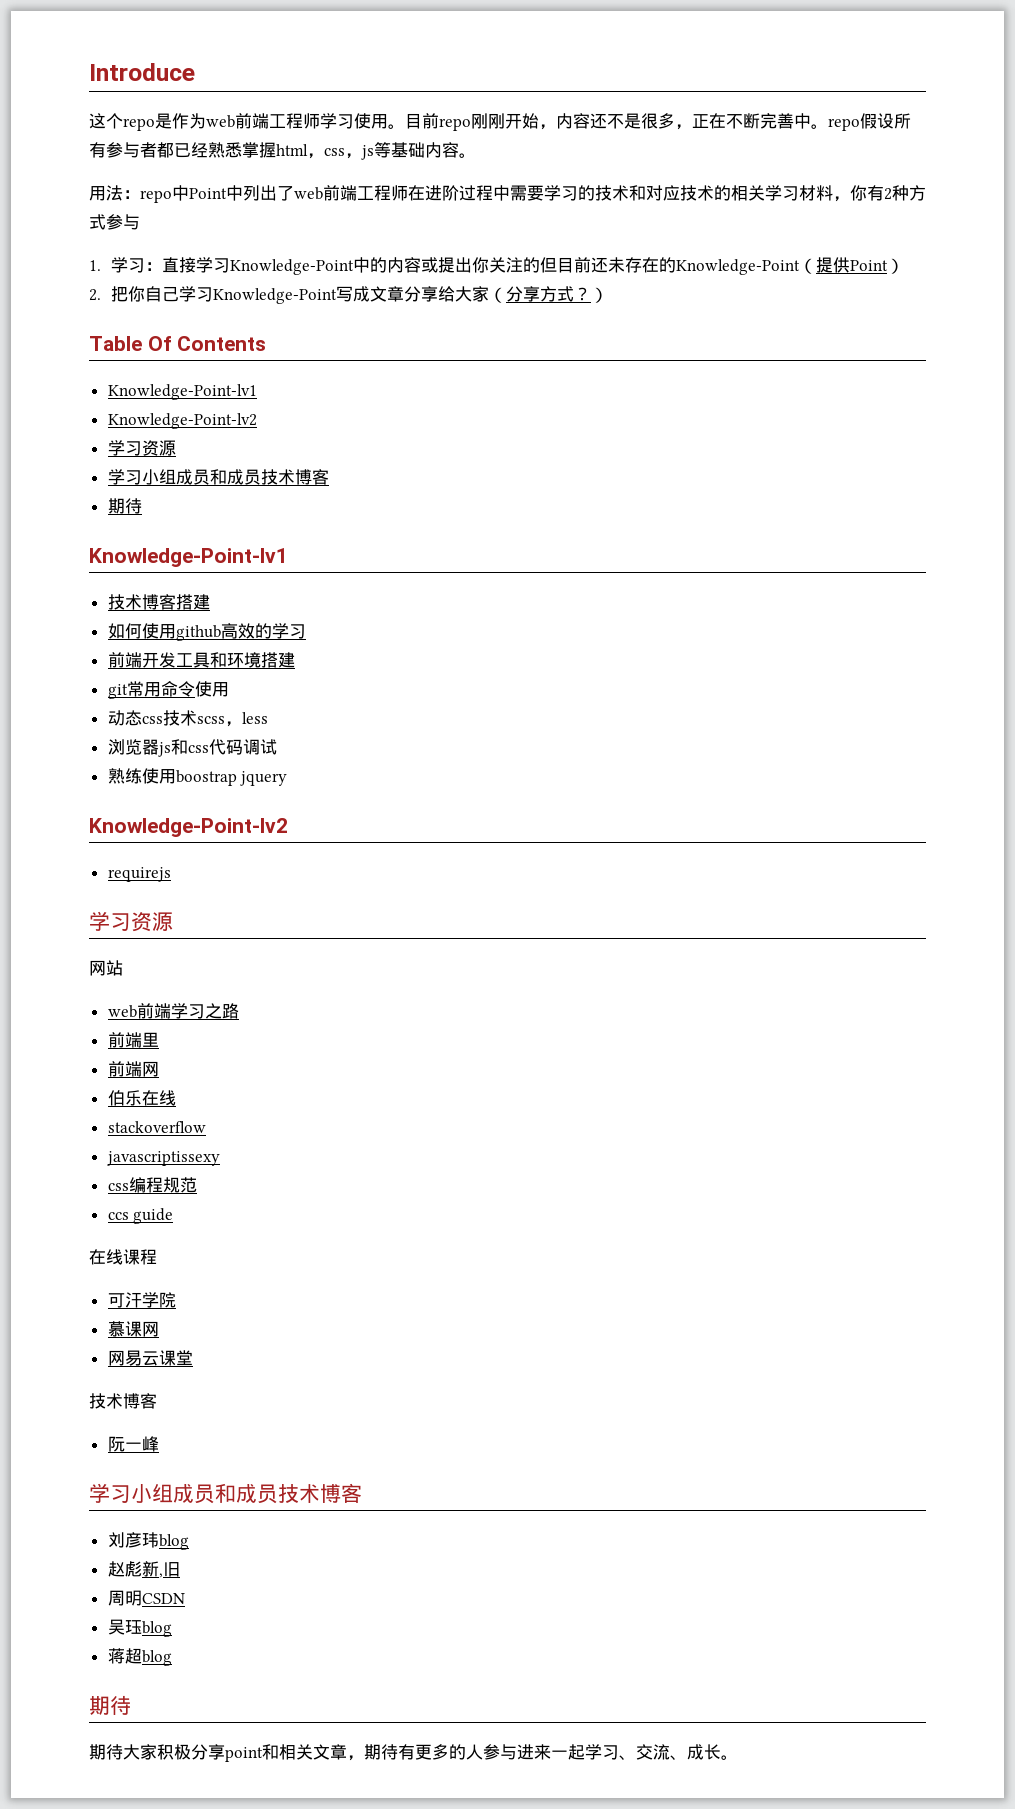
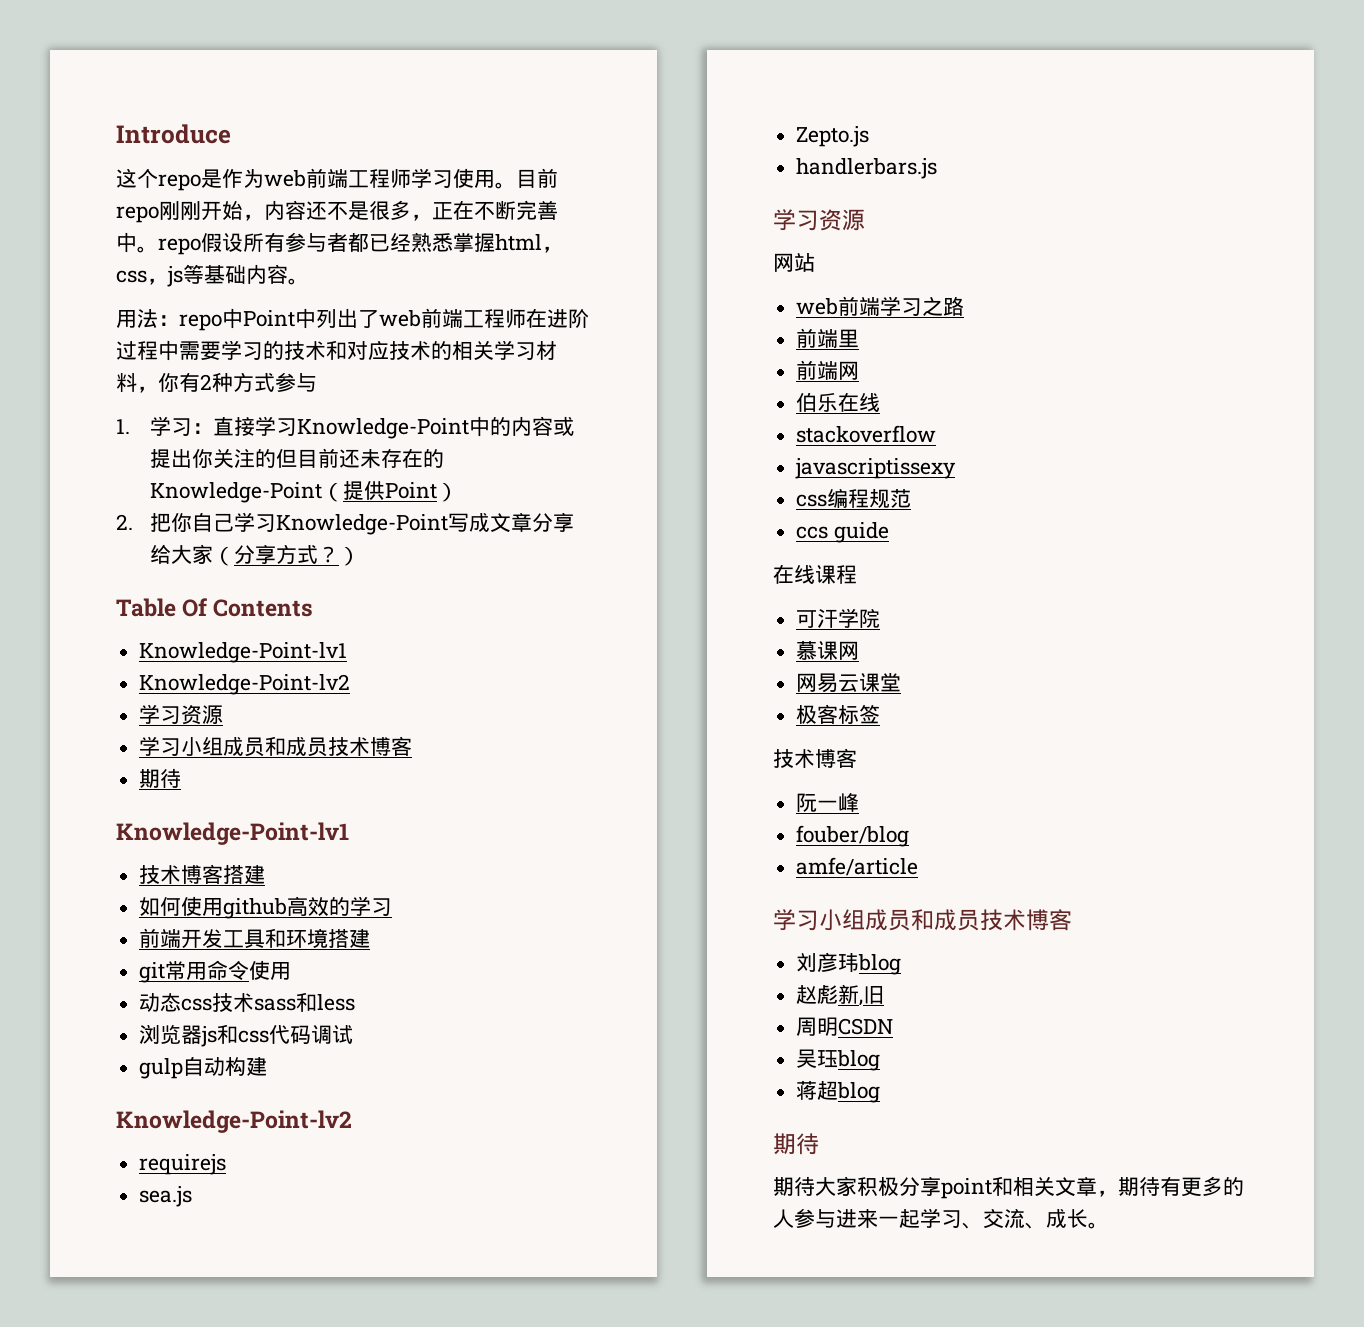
- 动态css技术scss，less
+ 动态css技术sass和less
- 熟练使用boostrap jquery
+ gulp自动构建
+ sea.js
+ Zepto.js
+ handlerbars.js
+ 极客标签
+ fouber/blog
+ amfe/article

